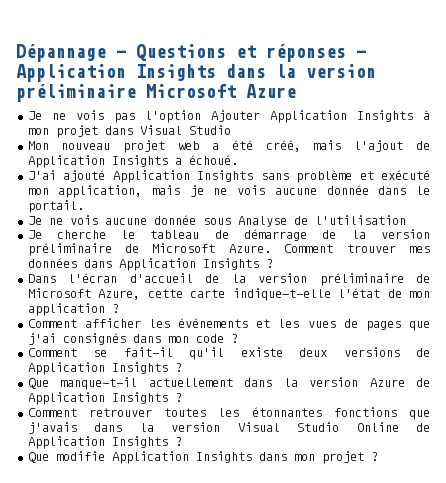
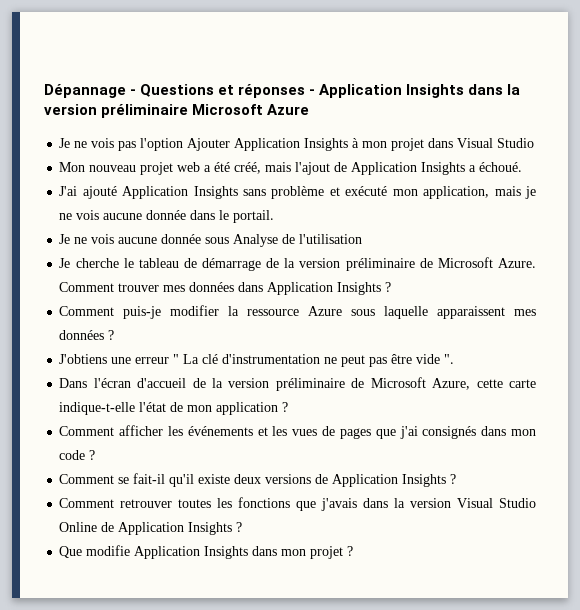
+ Comment puis-je modifier la ressource Azure sous laquelle apparaissent mes données ?
+ J'obtiens une erreur " La clé d'instrumentation ne peut pas être vide ".
- Que manque-t-il actuellement dans la version Azure de Application Insights ?
- Comment retrouver toutes les étonnantes fonctions que j'avais dans la version Visual Studio Online de Application Insights ?
+ Comment retrouver toutes les fonctions que j'avais dans la version Visual Studio Online de Application Insights ?

